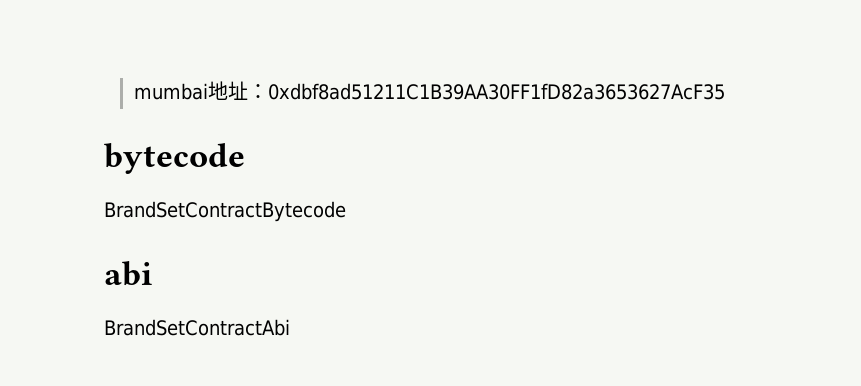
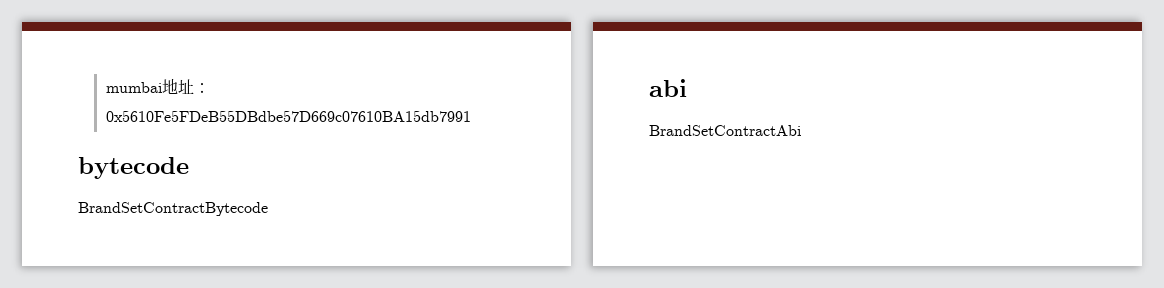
- mumbai地址：0xdbf8ad51211C1B39AA30FF1fD82a3653627AcF35
+ mumbai地址：0x5610Fe5FDeB55DBdbe57D669c07610BA15db7991

